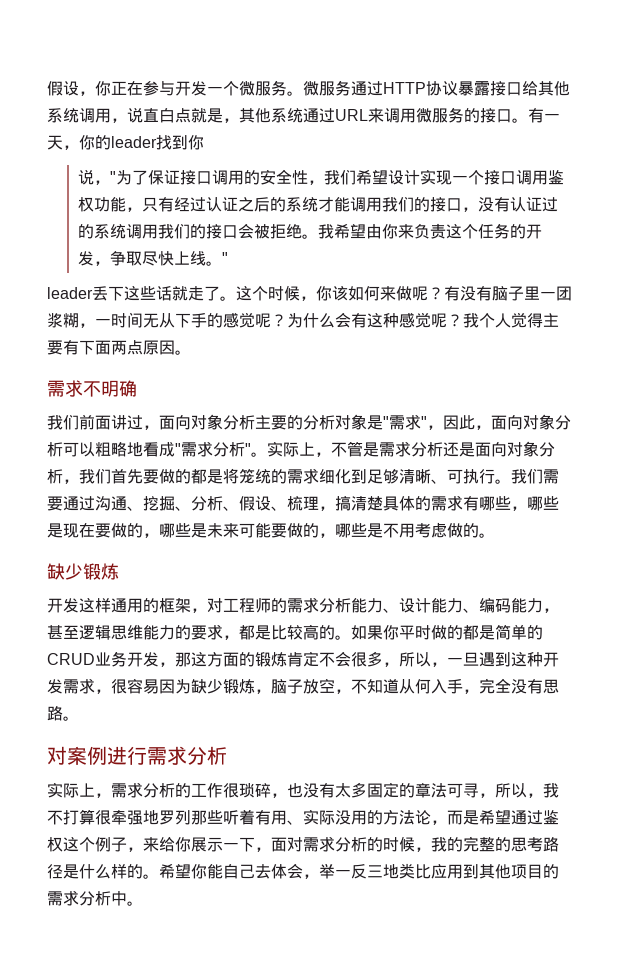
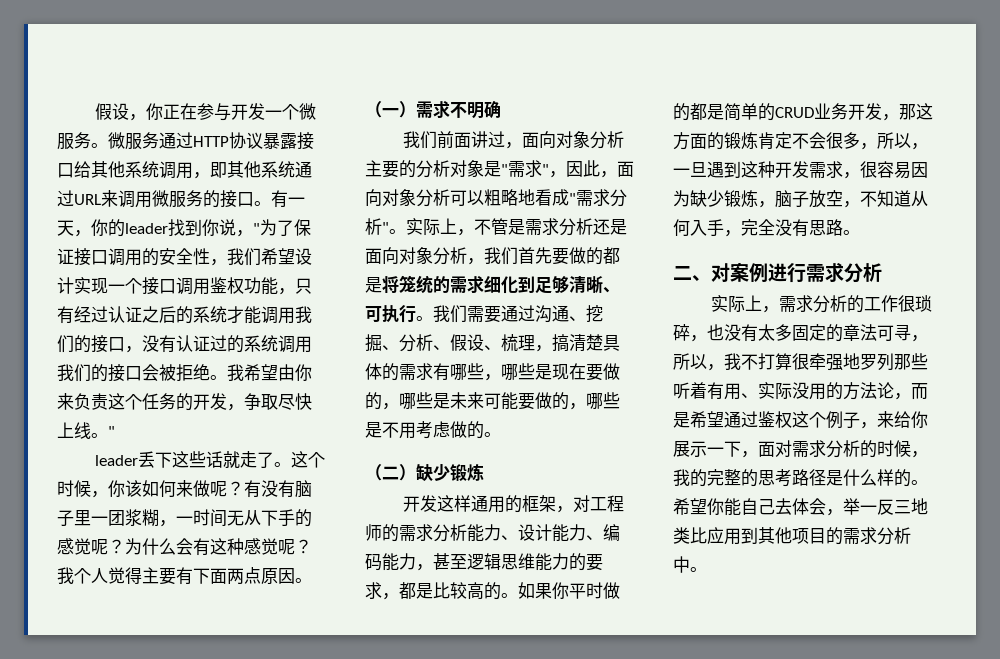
- 微服务通过HTTP协议暴露接口给其他系统调用，说直白点就是，其他系统通过URL来调用微服务的接口。
+ 微服务通过HTTP协议暴露接口给其他系统调用，即其他系统通过URL来调用微服务的接口。
- 有一天，你的leader找到你
- 说，"为了保证接口调用的安全性，我们希望设计实现一个接口调用鉴权功能，只有经过认证之后的系统才能调用我们的接口，没有认证过的系统调用我们的接口会被拒绝。
+ 有一天，你的leader找到你说，"为了保证接口调用的安全性，我们希望设计实现一个接口调用鉴权功能，只有经过认证之后的系统才能调用我们的接口，没有认证过的系统调用我们的接口会被拒绝。
- 需求不明确
+ （一）需求不明确
  我们需要通过沟通、挖掘、分析、假设、梳理，搞清楚具体的需求有哪些，哪些是现在要做的，哪些是未来可能要做的，哪些是不用考虑做的。
- 缺少锻炼
+ （二）缺少锻炼
- 对案例进行需求分析
+ 二、对案例进行需求分析

